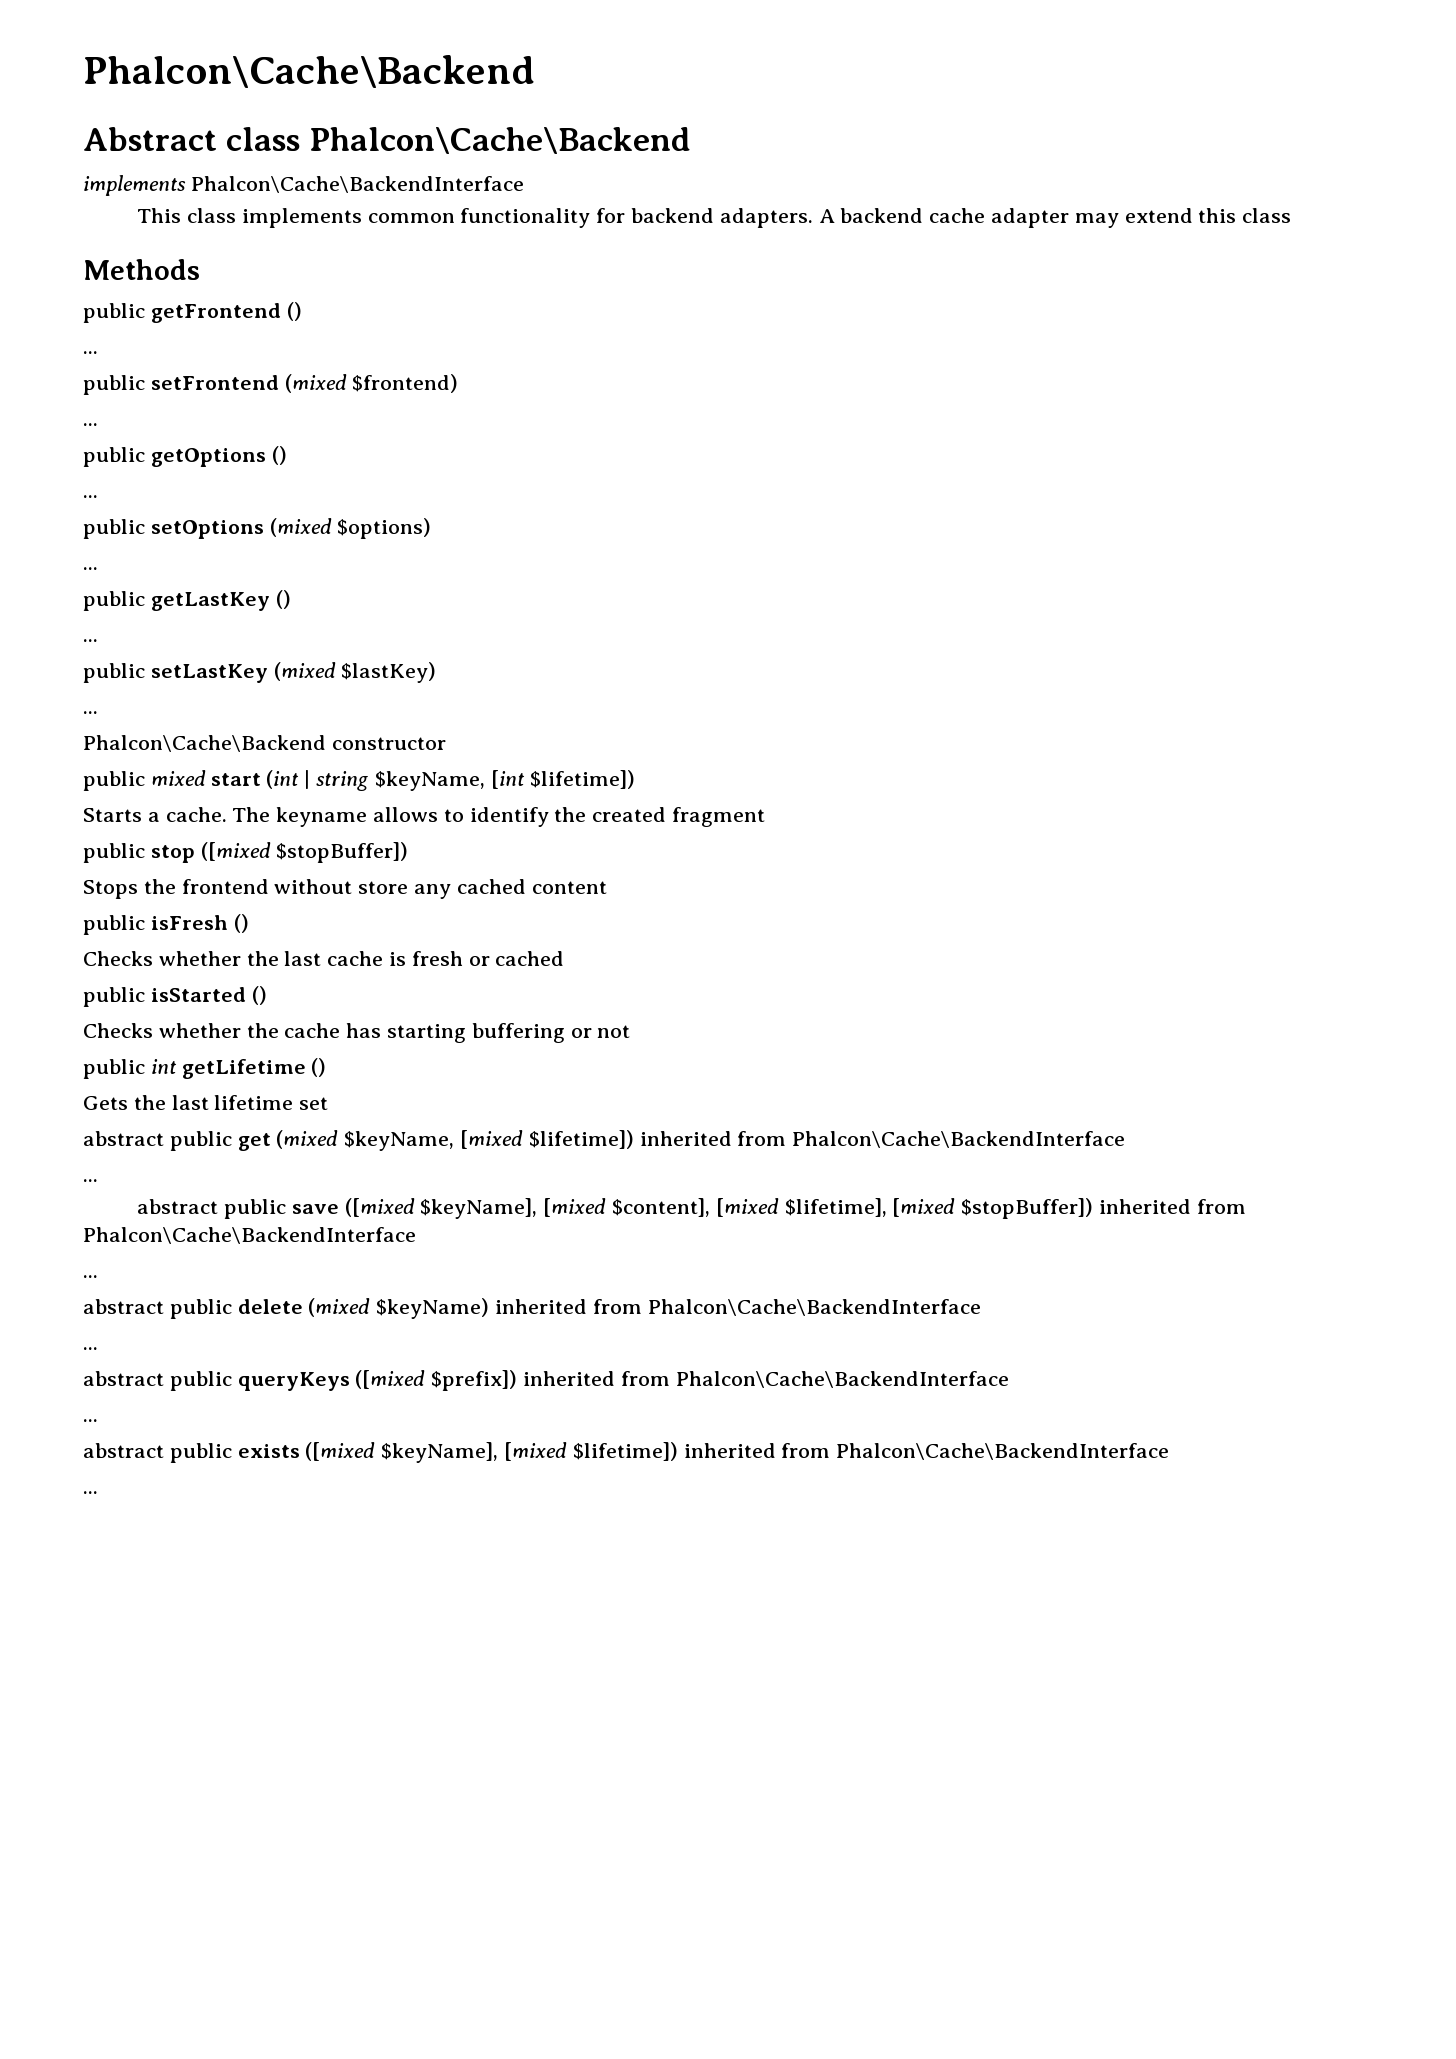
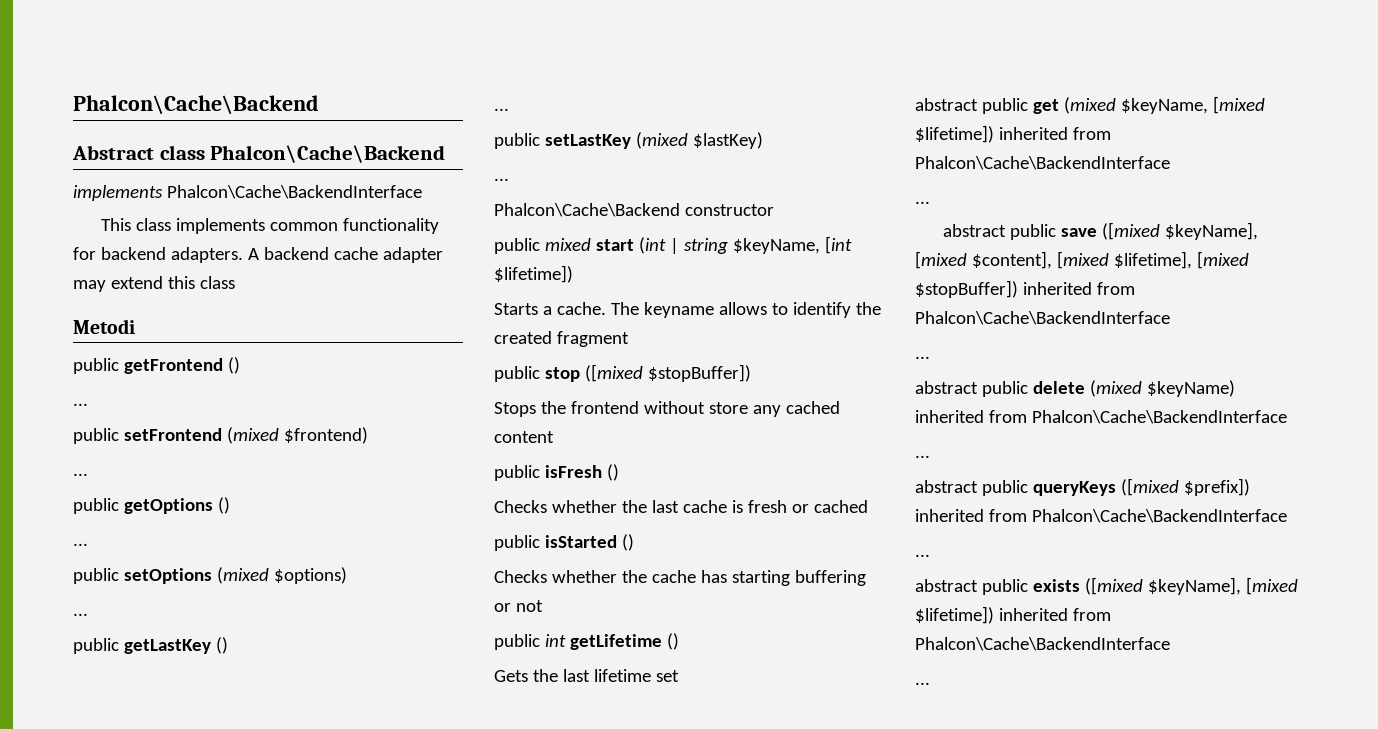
- Methods
+ Metodi

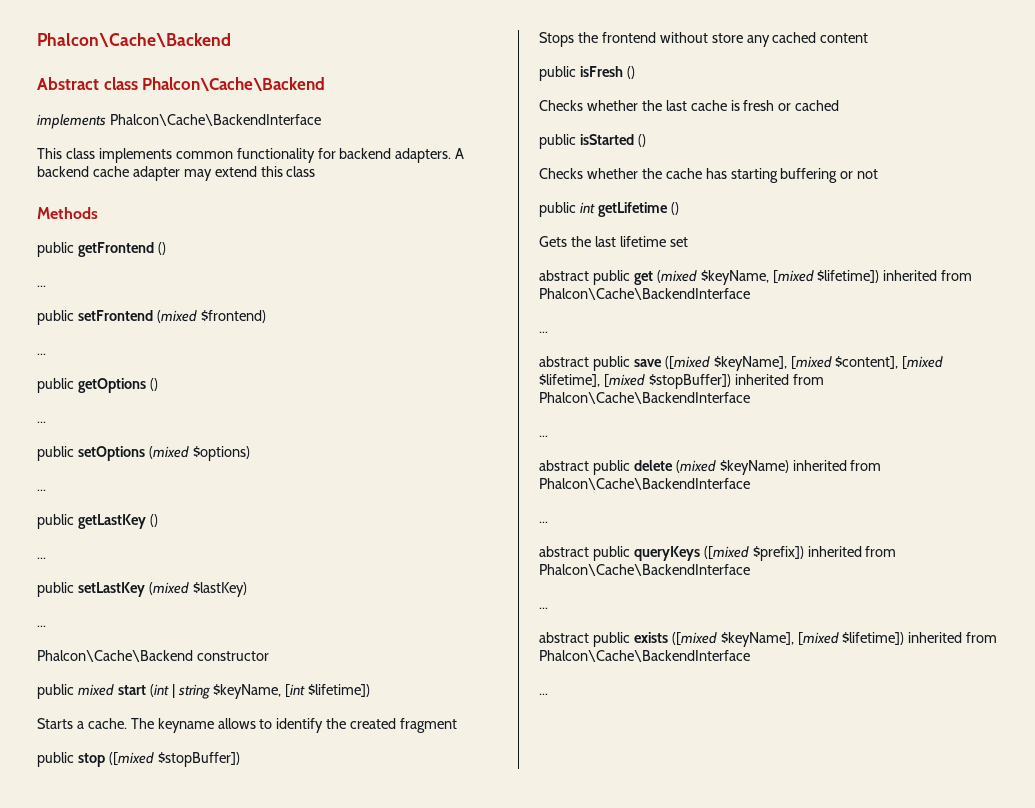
- Metodi
+ Methods

